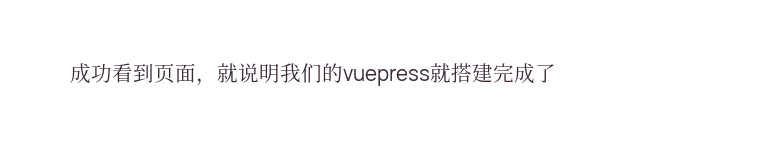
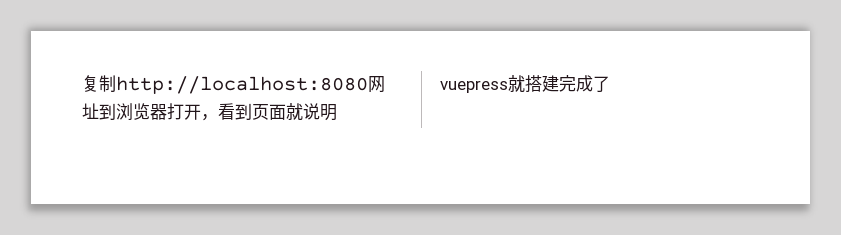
- 成功看到页面，就说明我们的vuepress就搭建完成了
+ 复制http://localhost:8080网址到浏览器打开，看到页面就说明vuepress就搭建完成了

